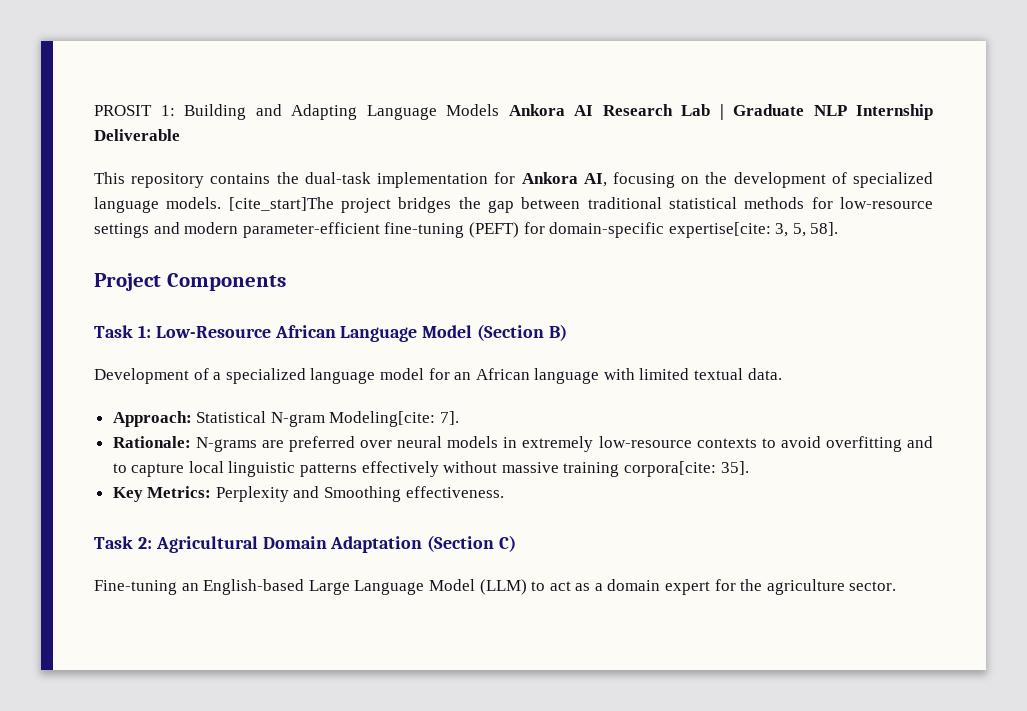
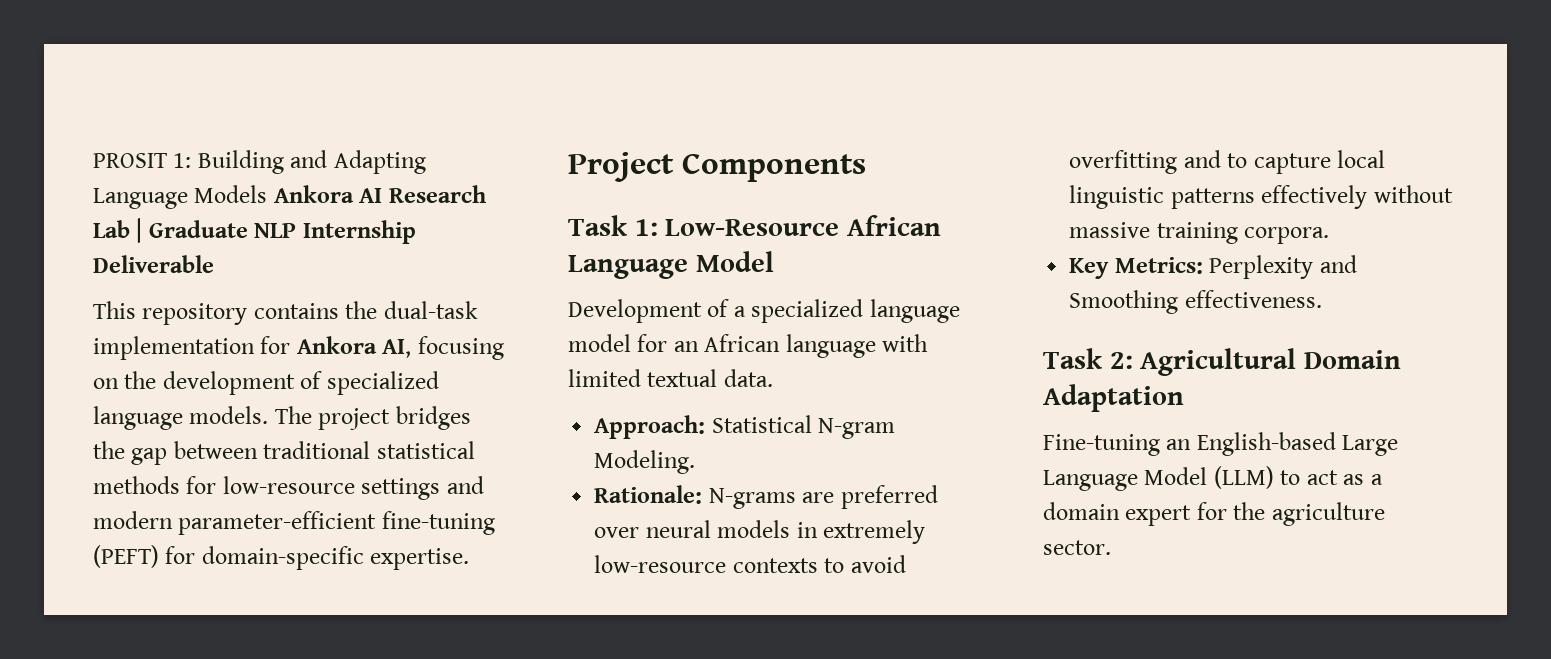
- [cite_start]The project bridges the gap between traditional statistical methods for low-resource settings and modern parameter-efficient fine-tuning (PEFT) for domain-specific expertise[cite: 3, 5, 58].
+ The project bridges the gap between traditional statistical methods for low-resource settings and modern parameter-efficient fine-tuning (PEFT) for domain-specific expertise.
- Task 1: Low-Resource African Language Model (Section B)
+ Task 1: Low-Resource African Language Model
- Approach: Statistical N-gram Modeling[cite: 7].
+ Approach: Statistical N-gram Modeling.
- Rationale: N-grams are preferred over neural models in extremely low-resource contexts to avoid overfitting and to capture local linguistic patterns effectively without massive training corpora[cite: 35].
+ Rationale: N-grams are preferred over neural models in extremely low-resource contexts to avoid overfitting and to capture local linguistic patterns effectively without massive training corpora.
- Task 2: Agricultural Domain Adaptation (Section C)
+ Task 2: Agricultural Domain Adaptation

